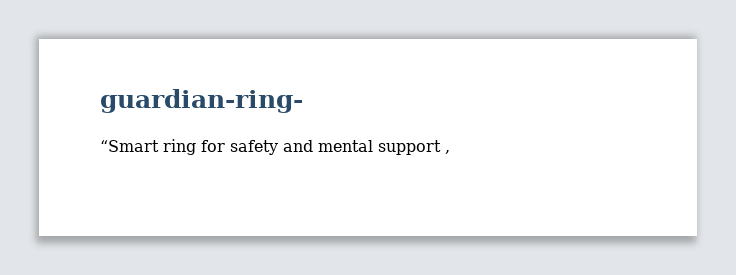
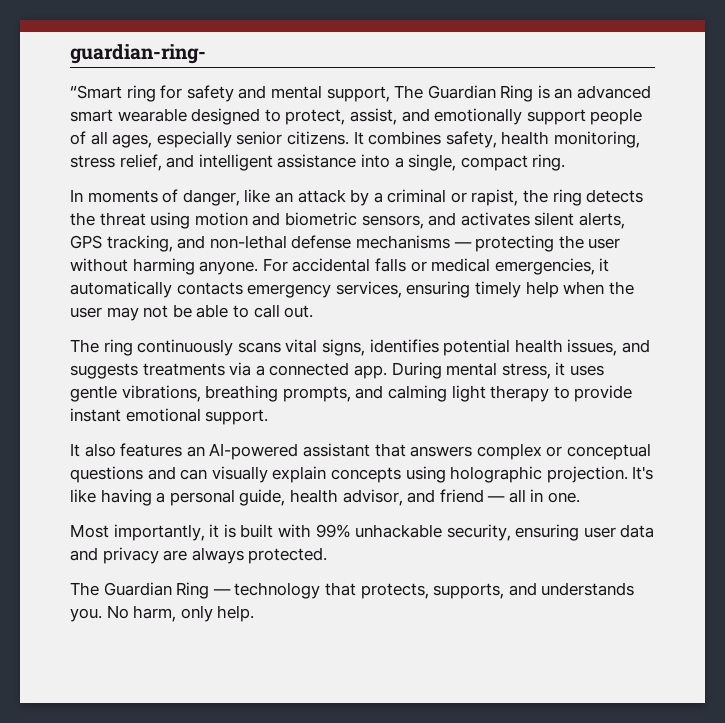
- “Smart ring for safety and mental support ,
+ “Smart ring for safety and mental support, The Guardian Ring is an advanced smart wearable designed to protect, assist, and emotionally support people of all ages, especially senior citizens. It combines safety, health monitoring, stress relief, and intelligent assistance into a single, compact ring.
+ In moments of danger, like an attack by a criminal or rapist, the ring detects the threat using motion and biometric sensors, and activates silent alerts, GPS tracking, and non-lethal defense mechanisms — protecting the user without harming anyone. For accidental falls or medical emergencies, it automatically contacts emergency services, ensuring timely help when the user may not be able to call out.
+ The ring continuously scans vital signs, identifies potential health issues, and suggests treatments via a connected app. During mental stress, it uses gentle vibrations, breathing prompts, and calming light therapy to provide instant emotional support.
+ It also features an AI-powered assistant that answers complex or conceptual questions and can visually explain concepts using holographic projection. It's like having a personal guide, health advisor, and friend — all in one.
+ Most importantly, it is built with 99% unhackable security, ensuring user data and privacy are always protected.
+ The Guardian Ring — technology that protects, supports, and understands you. No harm, only help.

